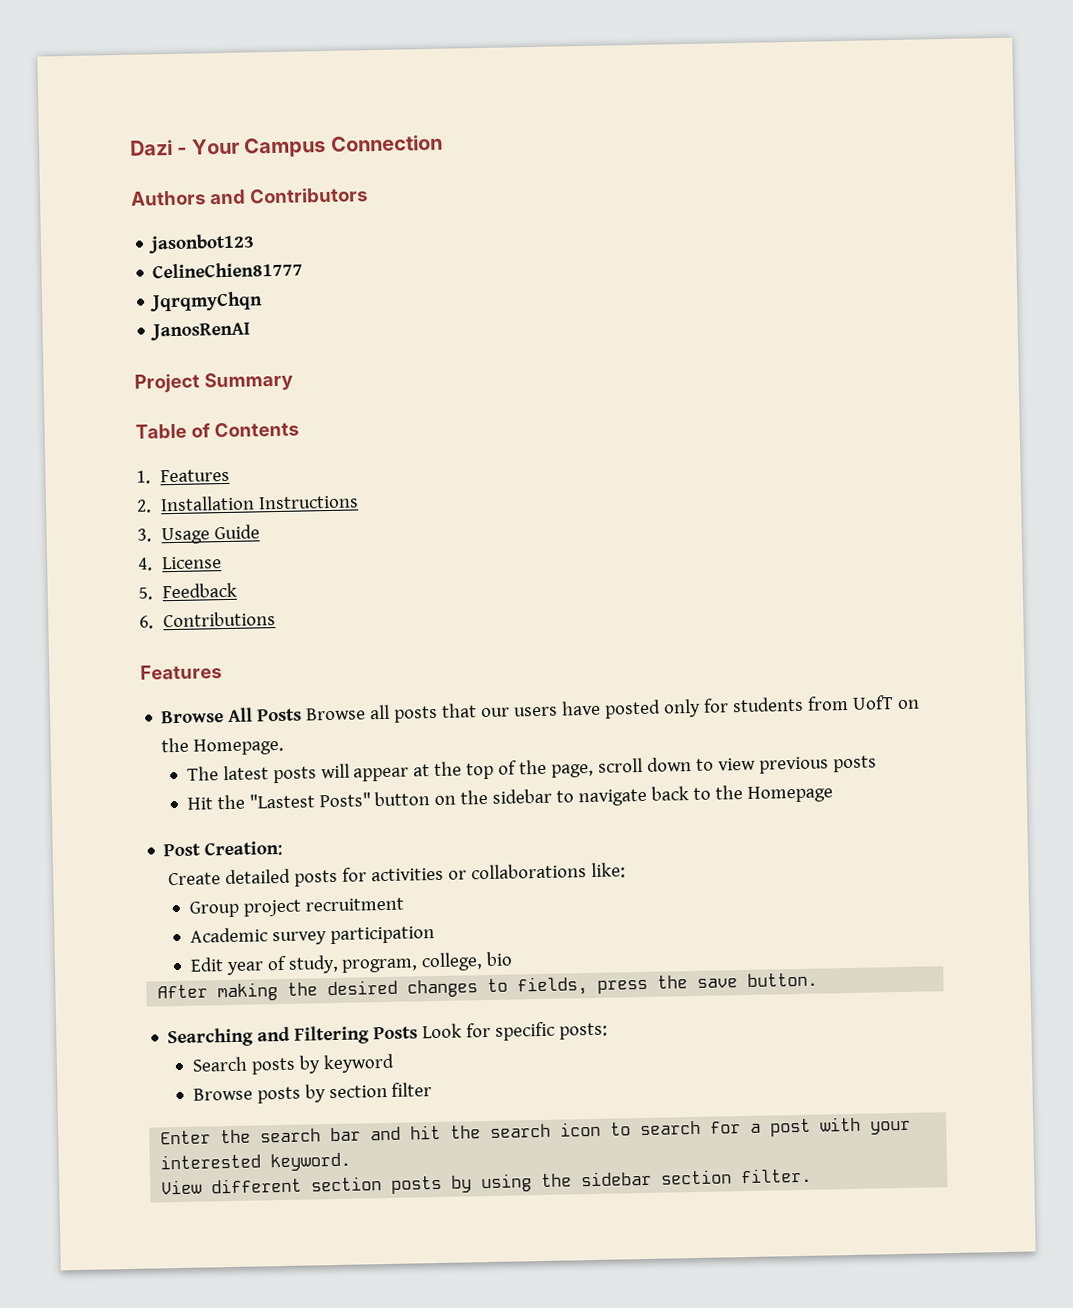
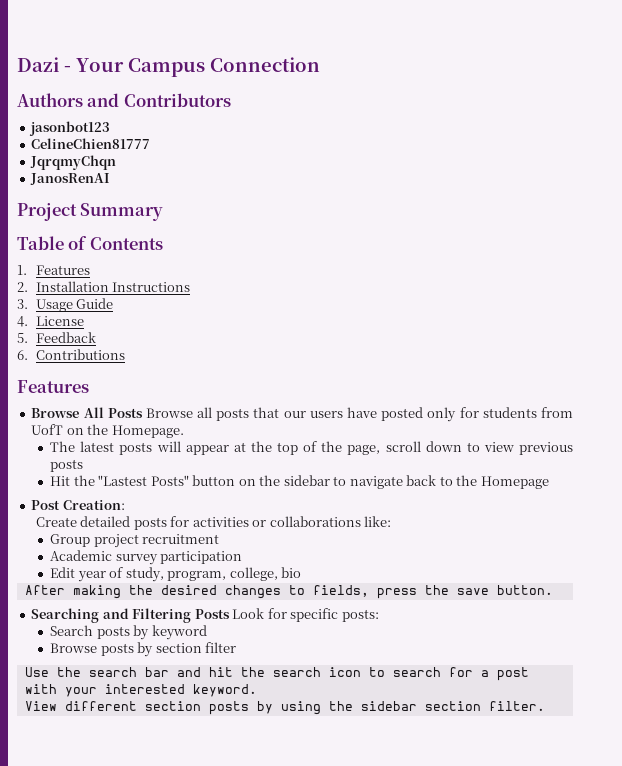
- Enter the search bar and hit the search icon to search for a post with your interested keyword.
+ Use the search bar and hit the search icon to search for a post with your interested keyword.

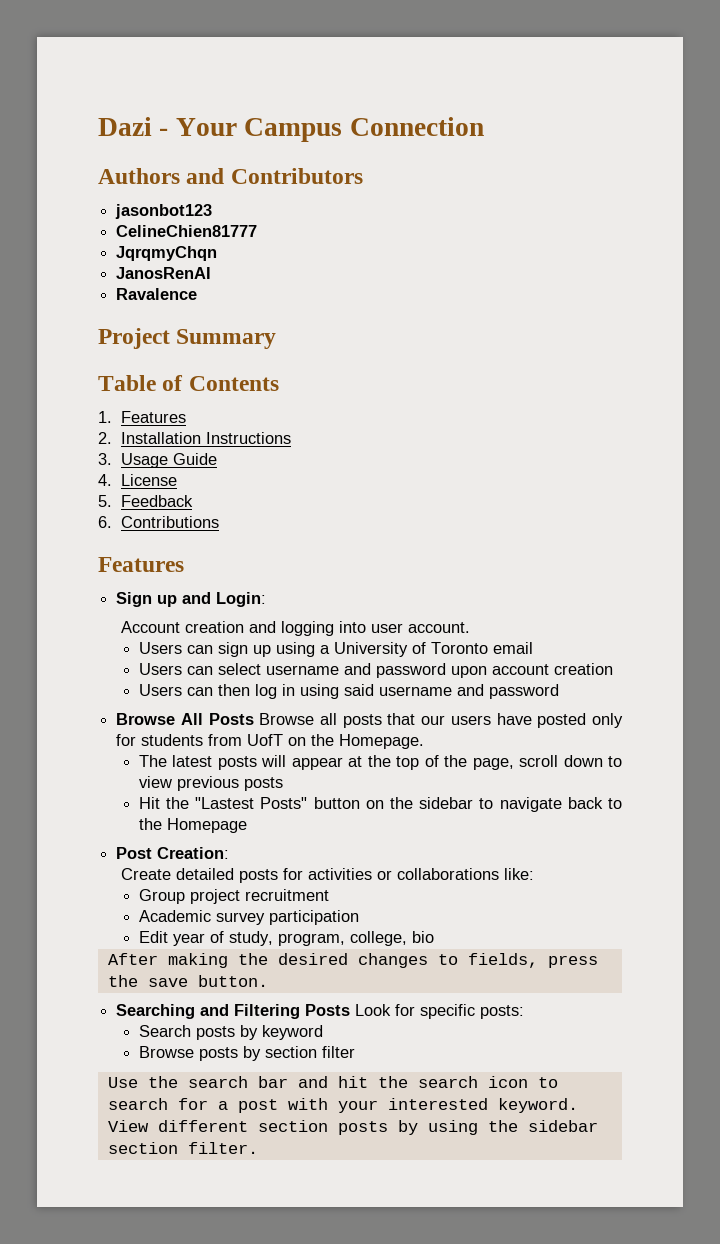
+ Ravalence
+ Sign up and Login:
+ Account creation and logging into user account.
+ Users can sign up using a University of Toronto email
+ Users can select username and password upon account creation
+ Users can then log in using said username and password

